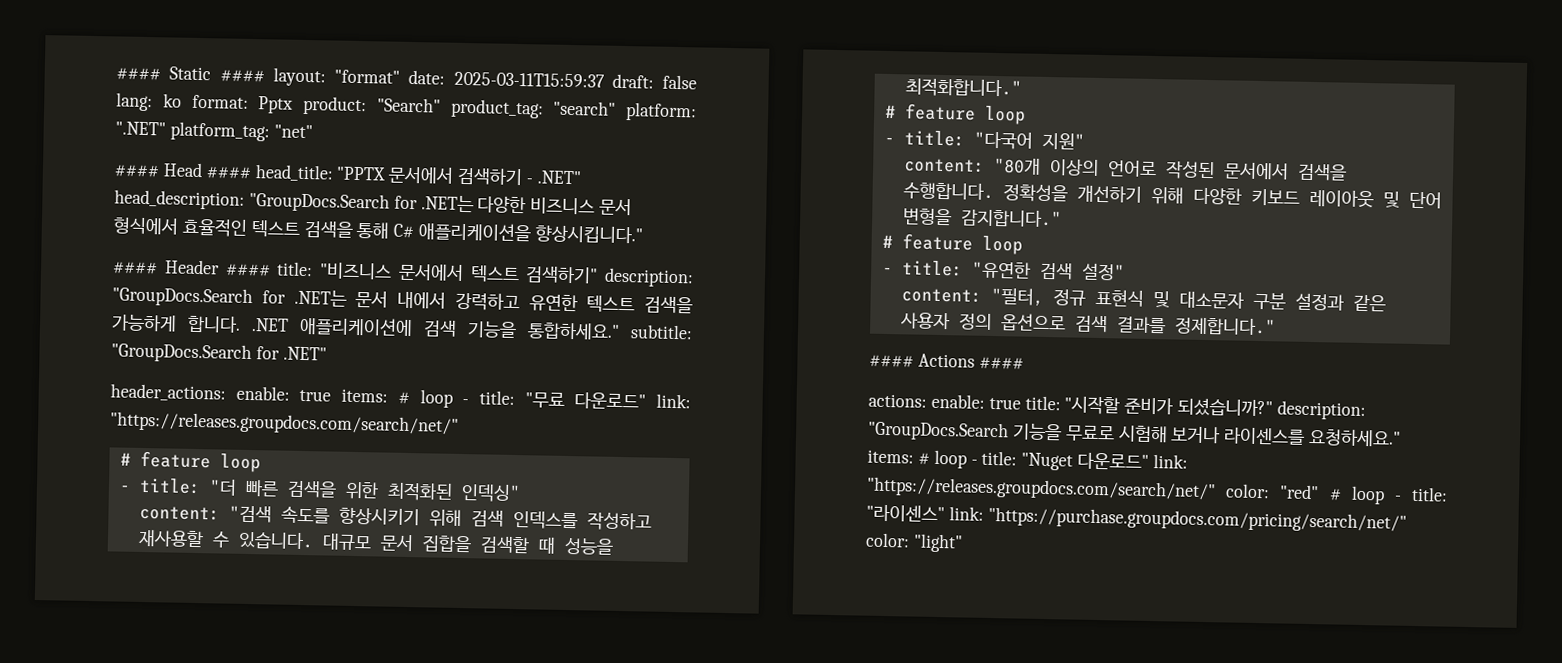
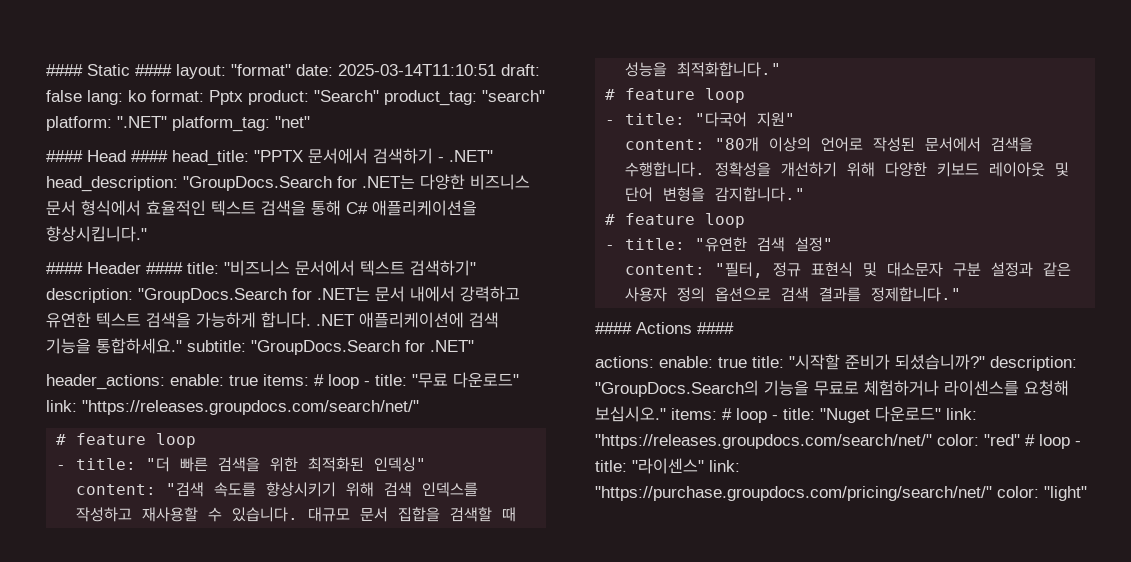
- #### Static #### layout: "format" date: 2025-03-11T15:59:37 draft: false lang: ko format: Pptx product: "Search" product_tag: "search" platform: ".NET" platform_tag: "net"
+ #### Static #### layout: "format" date: 2025-03-14T11:10:51 draft: false lang: ko format: Pptx product: "Search" product_tag: "search" platform: ".NET" platform_tag: "net"
- actions: enable: true title: "시작할 준비가 되셨습니까?" description: "GroupDocs.Search 기능을 무료로 시험해 보거나 라이센스를 요청하세요." items: # loop - title: "Nuget 다운로드" link: "https://releases.groupdocs.com/search/net/" color: "red" # loop - title: "라이센스" link: "https://purchase.groupdocs.com/pricing/search/net/" color: "light"
+ actions: enable: true title: "시작할 준비가 되셨습니까?" description: "GroupDocs.Search의 기능을 무료로 체험하거나 라이센스를 요청해 보십시오." items: # loop - title: "Nuget 다운로드" link: "https://releases.groupdocs.com/search/net/" color: "red" # loop - title: "라이센스" link: "https://purchase.groupdocs.com/pricing/search/net/" color: "light"

